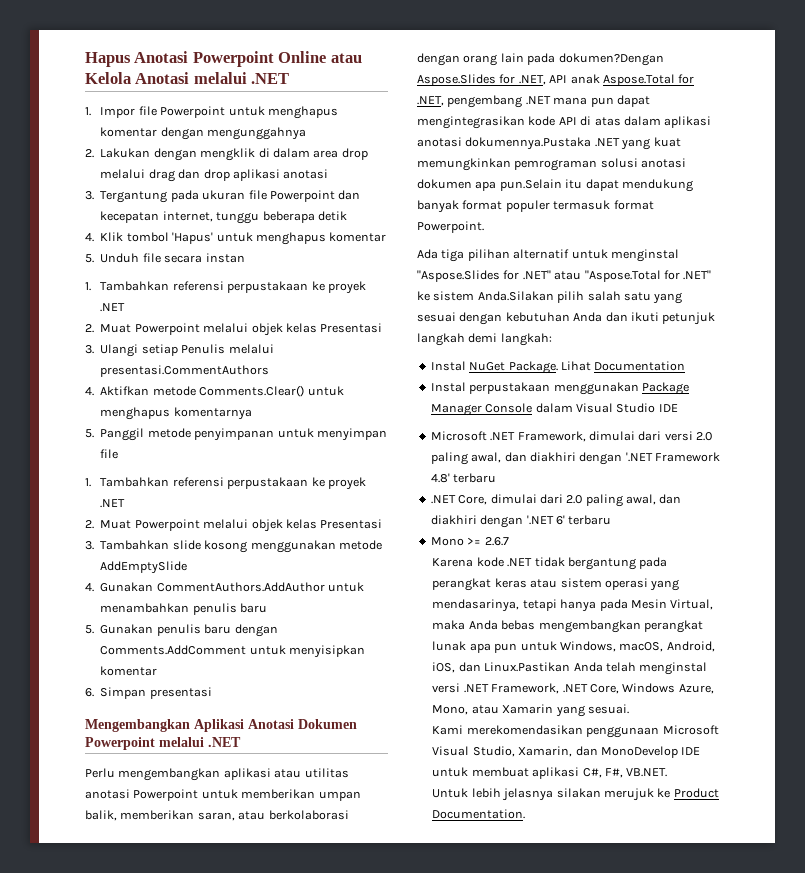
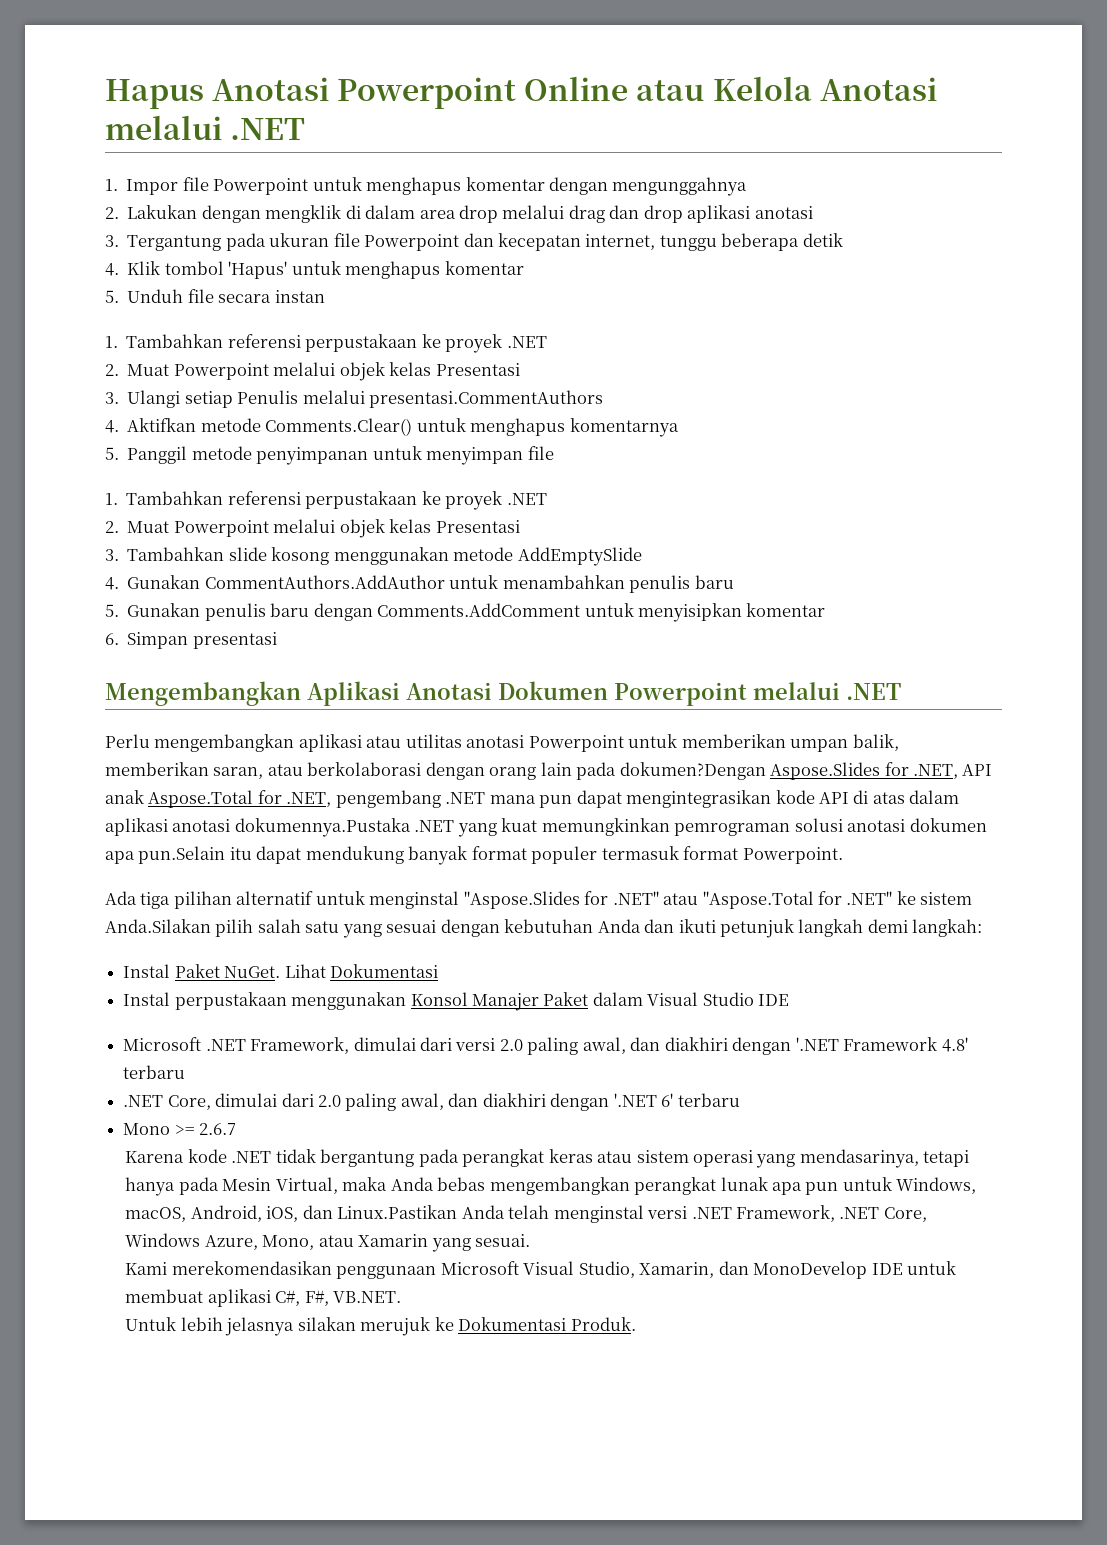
- Instal NuGet Package. Lihat Documentation
+ Instal Paket NuGet. Lihat Dokumentasi
- Instal perpustakaan menggunakan Package Manager Console dalam Visual Studio IDE
+ Instal perpustakaan menggunakan Konsol Manajer Paket dalam Visual Studio IDE
- Untuk lebih jelasnya silakan merujuk ke Product Documentation.
+ Untuk lebih jelasnya silakan merujuk ke Dokumentasi Produk.

